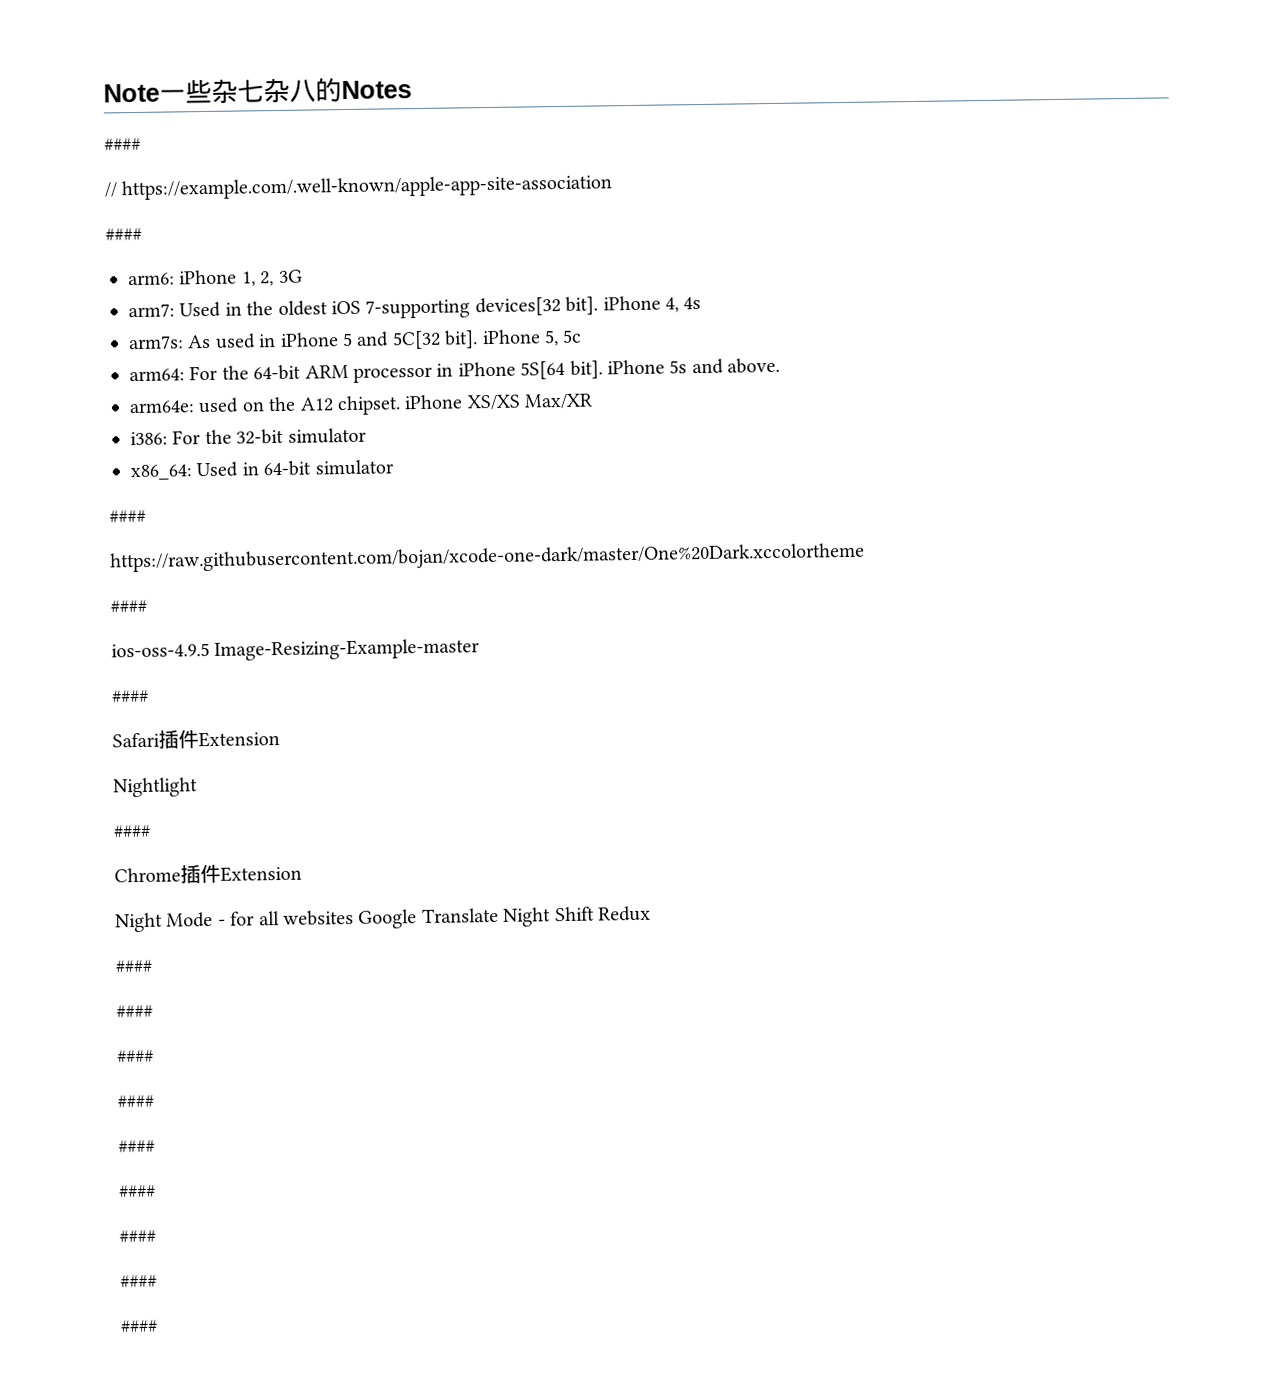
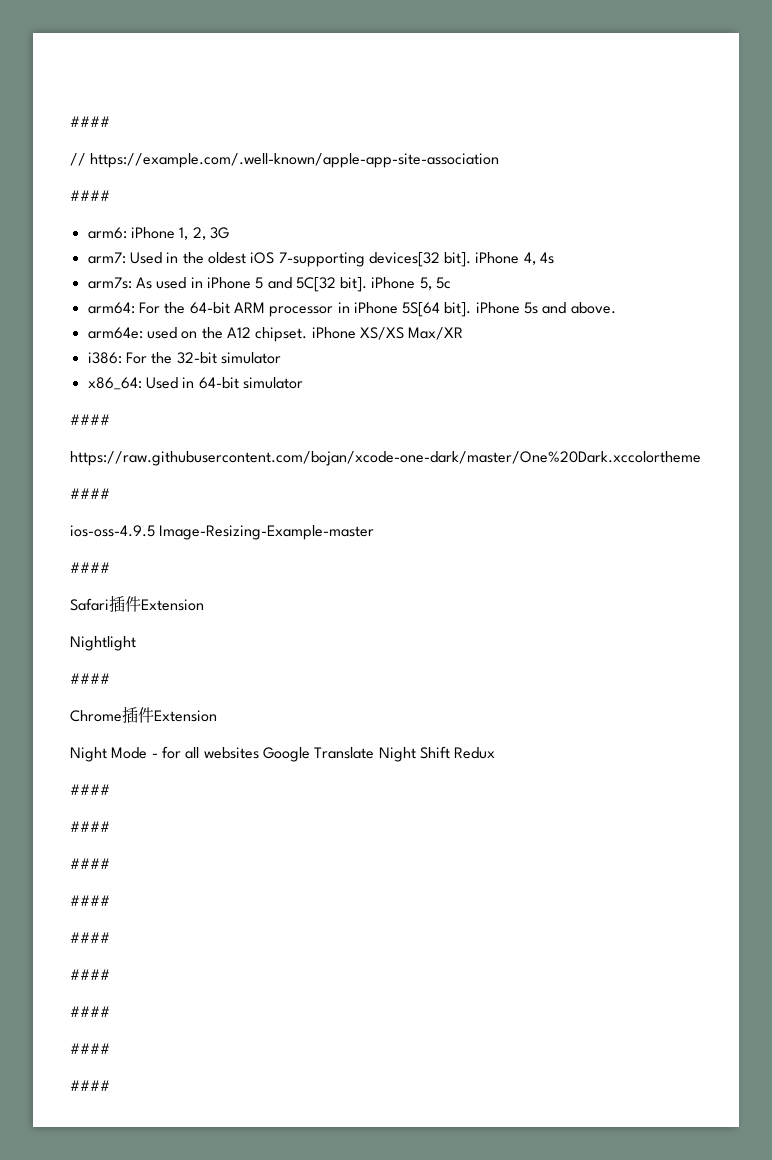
- Note一些杂七杂八的Notes

